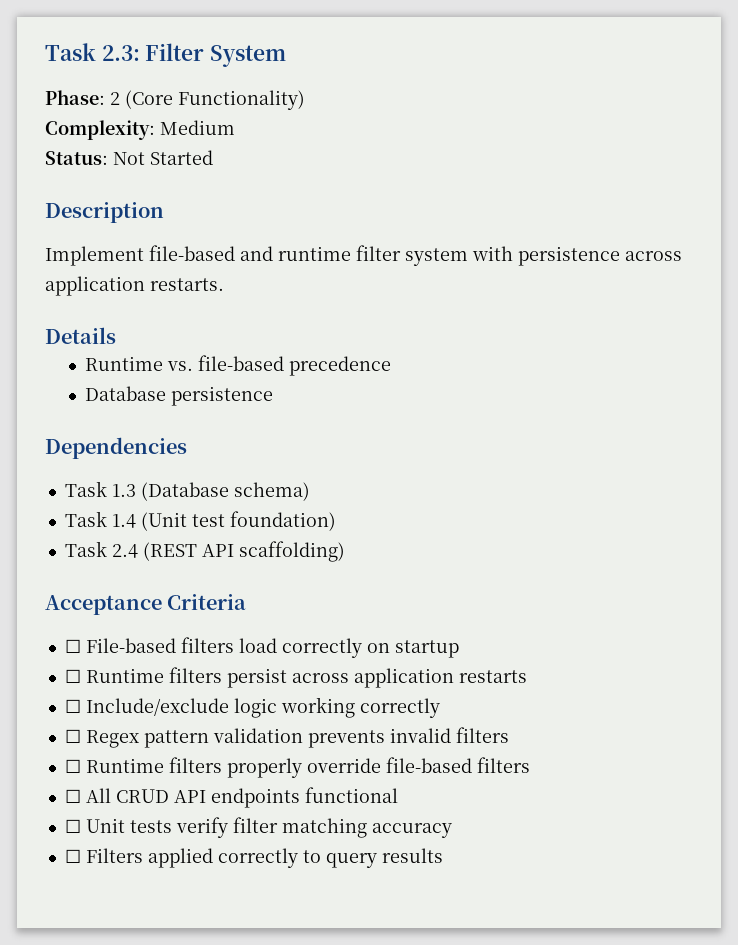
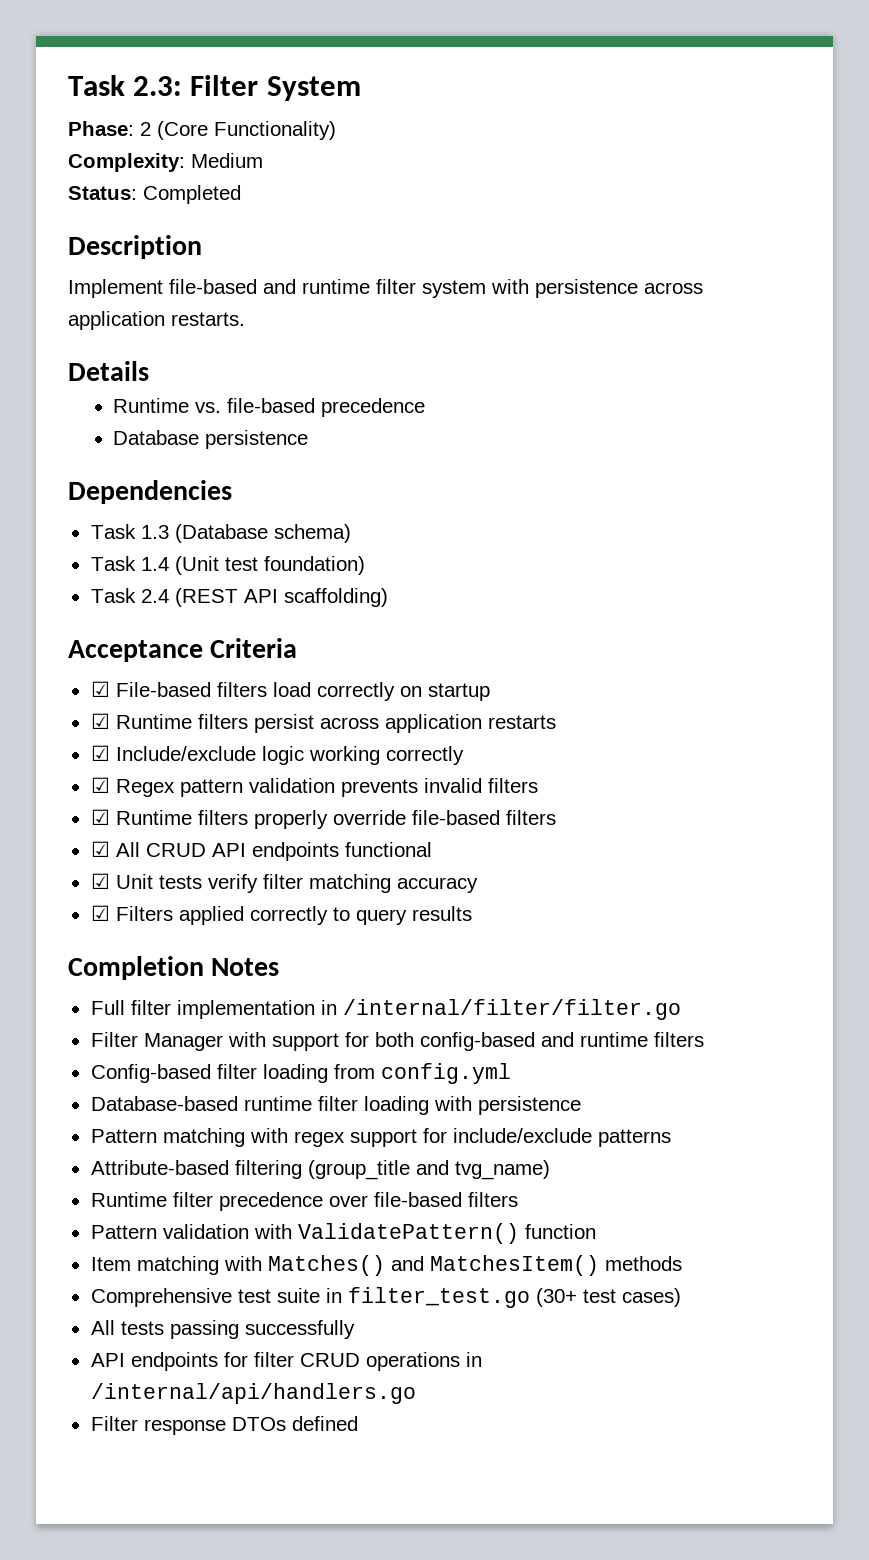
- Status: Not Started
+ Status: Completed
- ☐ File-based filters load correctly on startup
+ ☑ File-based filters load correctly on startup
- ☐ Runtime filters persist across application restarts
+ ☑ Runtime filters persist across application restarts
- ☐ Include/exclude logic working correctly
+ ☑ Include/exclude logic working correctly
- ☐ Regex pattern validation prevents invalid filters
+ ☑ Regex pattern validation prevents invalid filters
- ☐ Runtime filters properly override file-based filters
+ ☑ Runtime filters properly override file-based filters
- ☐ All CRUD API endpoints functional
+ ☑ All CRUD API endpoints functional
- ☐ Unit tests verify filter matching accuracy
+ ☑ Unit tests verify filter matching accuracy
- ☐ Filters applied correctly to query results
+ ☑ Filters applied correctly to query results
+ Completion Notes
+ Full filter implementation in /internal/filter/filter.go
+ Filter Manager with support for both config-based and runtime filters
+ Config-based filter loading from config.yml
+ Database-based runtime filter loading with persistence
+ Pattern matching with regex support for include/exclude patterns
+ Attribute-based filtering (group_title and tvg_name)
+ Runtime filter precedence over file-based filters
+ Pattern validation with ValidatePattern() function
+ Item matching with Matches() and MatchesItem() methods
+ Comprehensive test suite in filter_test.go (30+ test cases)
+ All tests passing successfully
+ API endpoints for filter CRUD operations in /internal/api/handlers.go
+ Filter response DTOs defined

